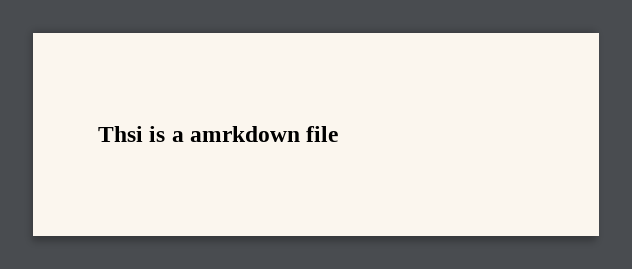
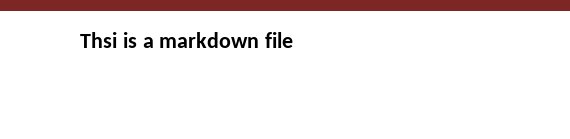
- Thsi is a amrkdown file
+ Thsi is a markdown file

